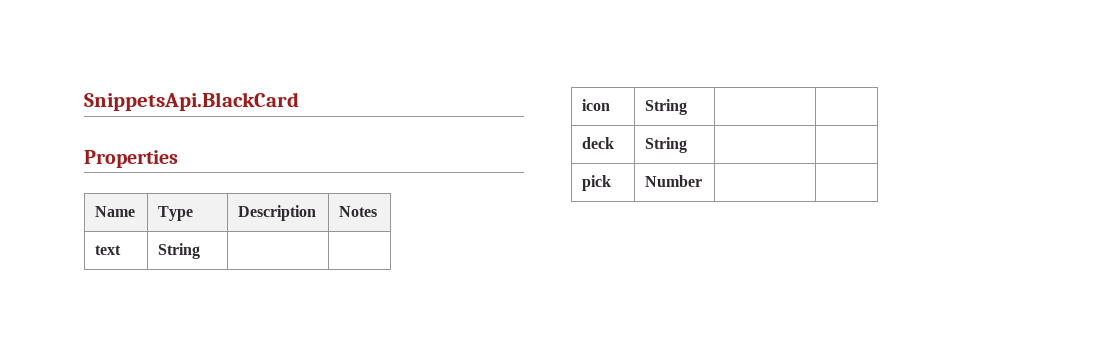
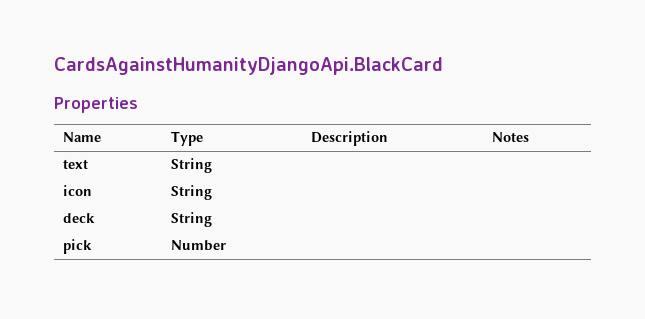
- SnippetsApi.BlackCard
+ CardsAgainstHumanityDjangoApi.BlackCard

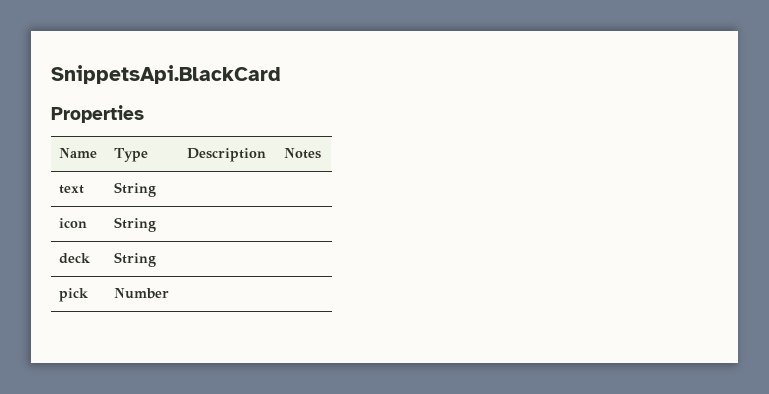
- CardsAgainstHumanityDjangoApi.BlackCard
+ SnippetsApi.BlackCard

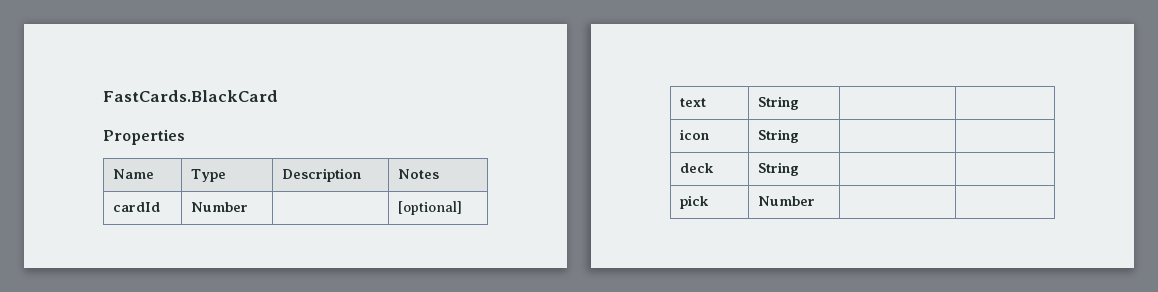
- SnippetsApi.BlackCard
+ FastCards.BlackCard
+ cardId | Number | | [optional]

